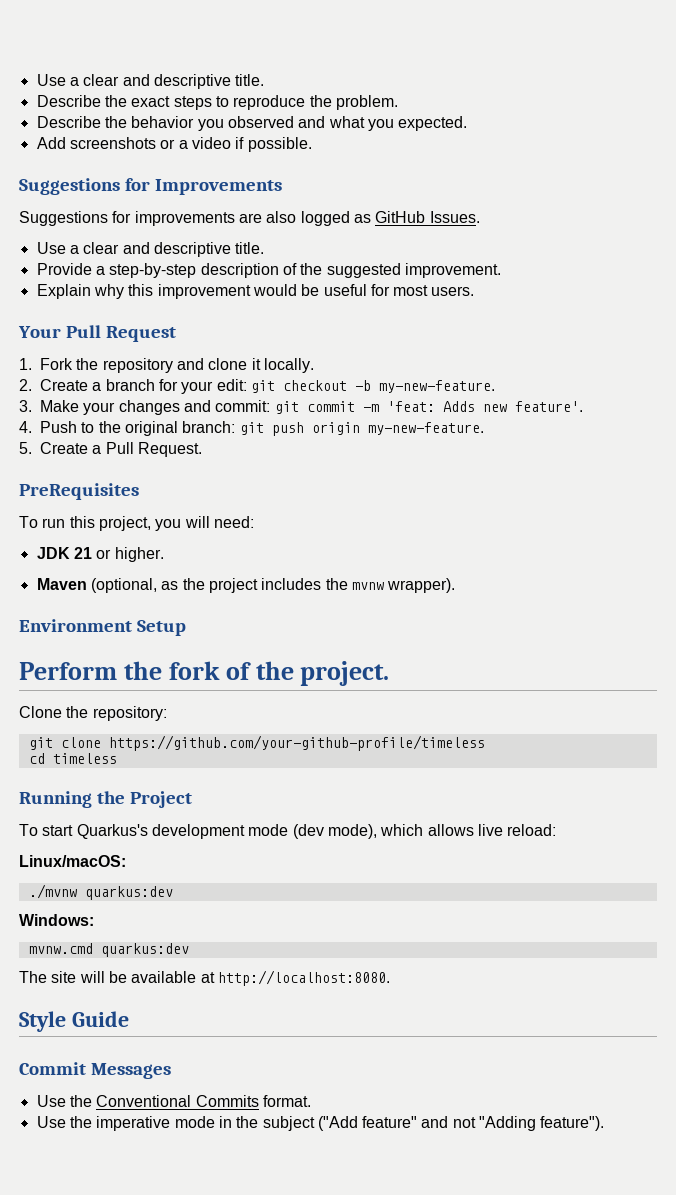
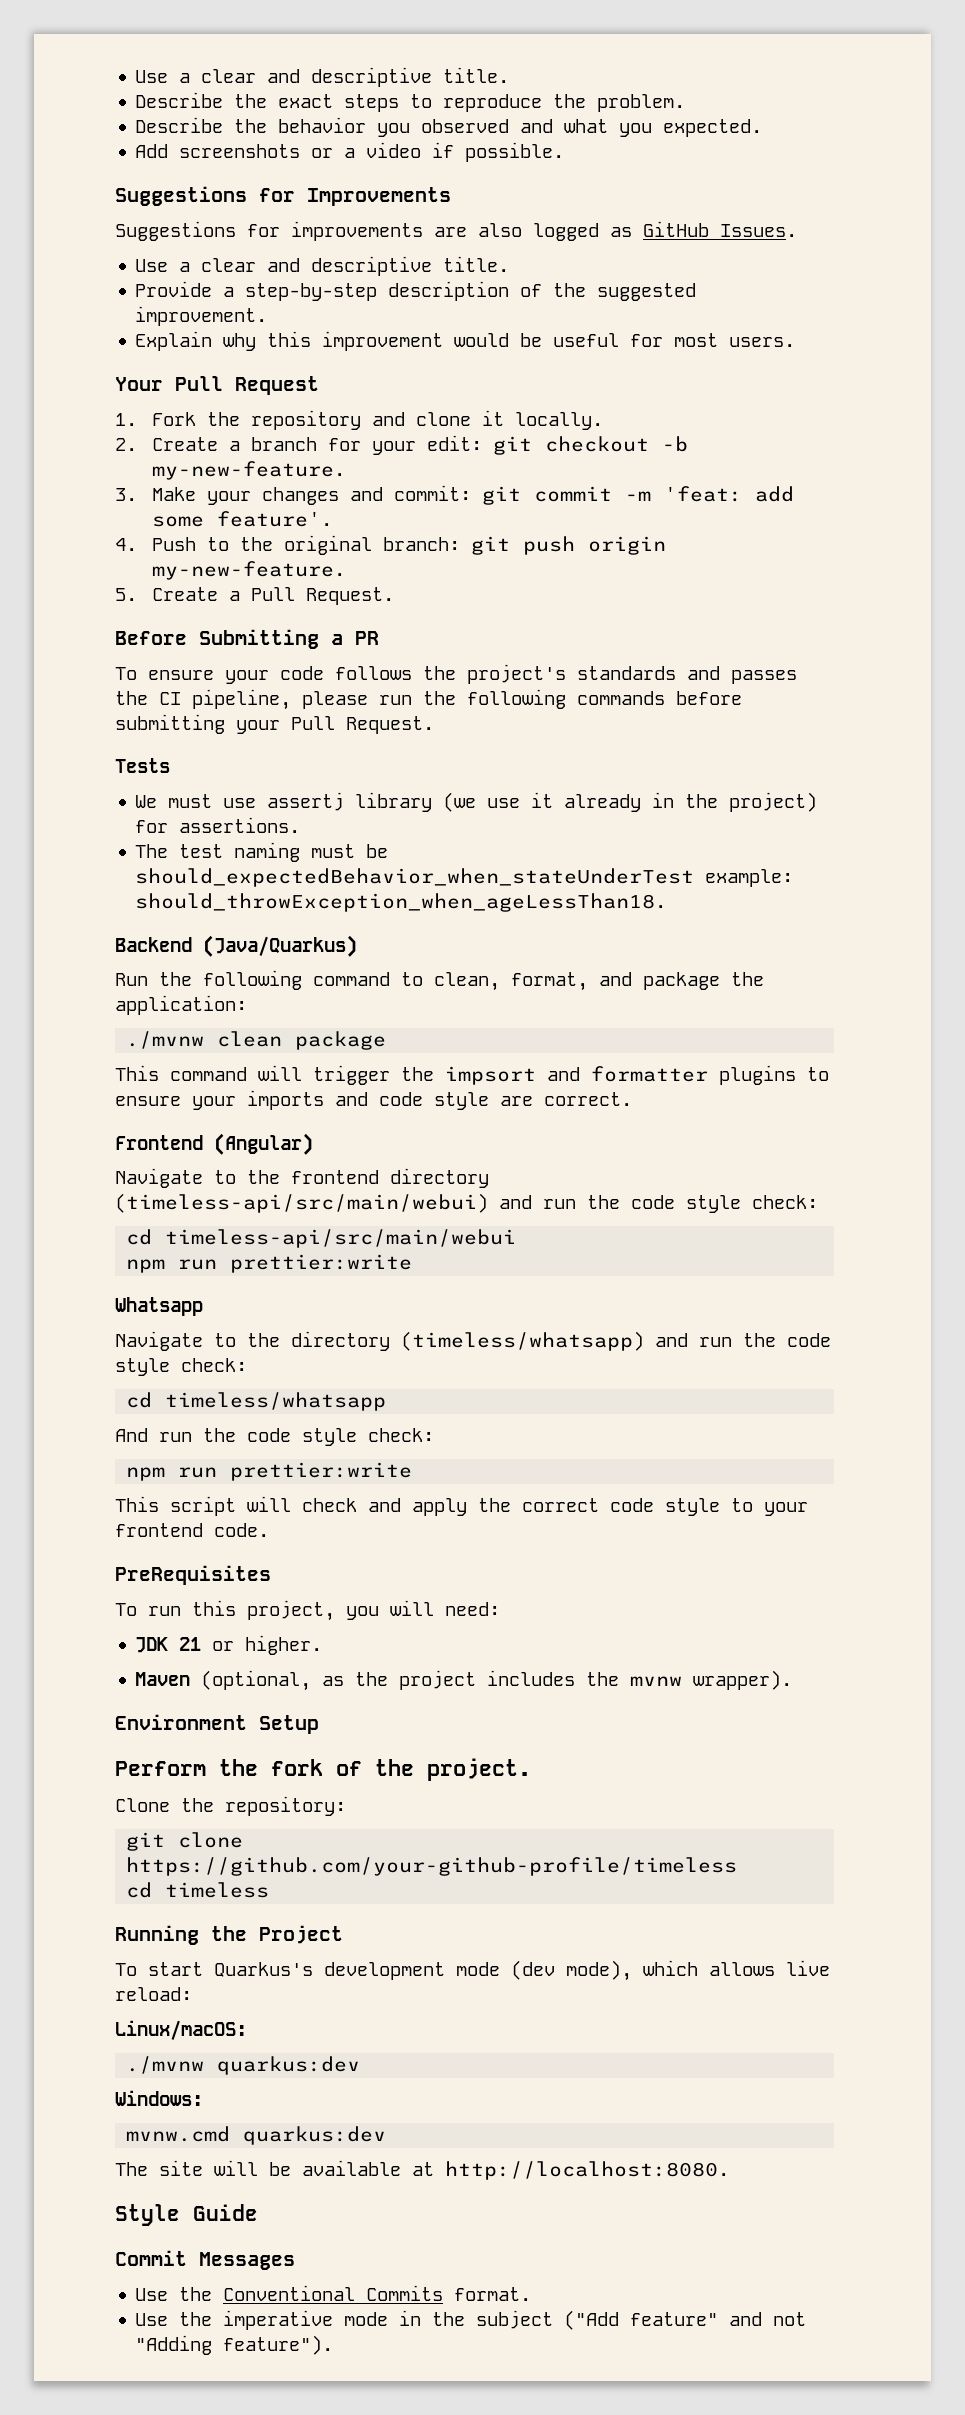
- 3. Make your changes and commit: git commit -m 'feat: Adds new feature'.
+ 3. Make your changes and commit: git commit -m 'feat: add some feature'.
+ Before Submitting a PR
+ To ensure your code follows the project's standards and passes the CI pipeline, please run the following commands before submitting your Pull Request.
+ Tests
+ We must use assertj library (we use it already in the project) for assertions.
+ The test naming must be should_expectedBehavior_when_stateUnderTest example: should_throwException_when_ageLessThan18.
+ Backend (Java/Quarkus)
+ Run the following command to clean, format, and package the application:
+ ./mvnw clean package
+ This command will trigger the impsort and formatter plugins to ensure your imports and code style are correct.
+ Frontend (Angular)
+ Navigate to the frontend directory (timeless-api/src/main/webui) and run the code style check:
+ cd timeless-api/src/main/webui
+ npm run prettier:write
+ Whatsapp
+ Navigate to the directory (timeless/whatsapp) and run the code style check:
+ cd timeless/whatsapp
+ And run the code style check:
+ npm run prettier:write
+ This script will check and apply the correct code style to your frontend code.

